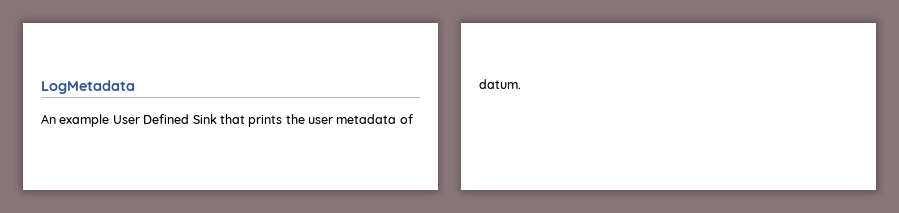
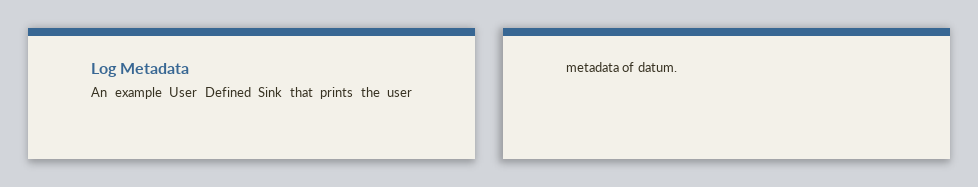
- LogMetadata
+ Log Metadata

